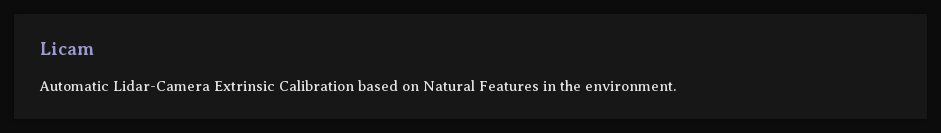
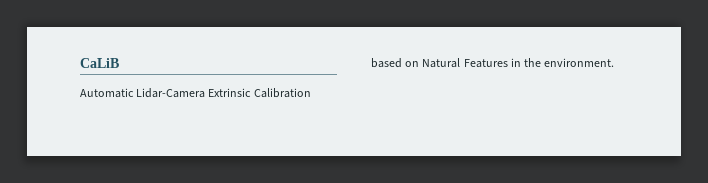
- Licam
+ CaLiB

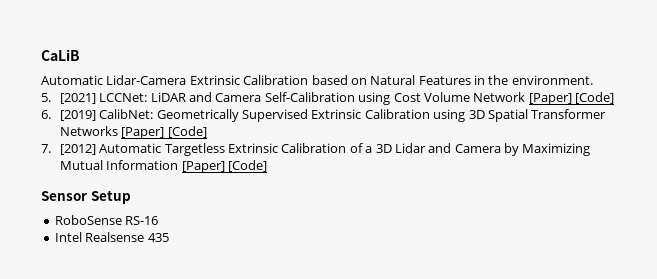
+ 5. [2021] LCCNet: LiDAR and Camera Self-Calibration using Cost Volume Network [Paper] [Code]
+ 6. [2019] CalibNet: Geometrically Supervised Extrinsic Calibration using 3D Spatial Transformer Networks [Paper] [Code]
+ 7. [2012] Automatic Targetless Extrinsic Calibration of a 3D Lidar and Camera by Maximizing Mutual Information [Paper] [Code]
+ Sensor Setup
+ RoboSense RS-16
+ Intel Realsense 435

